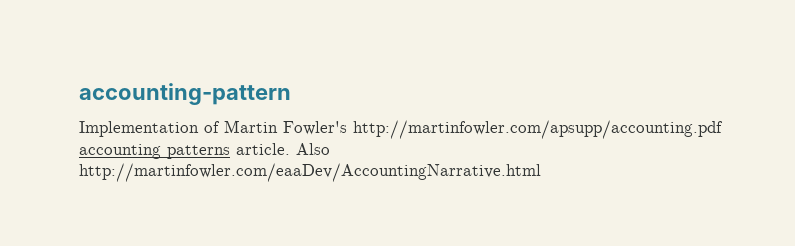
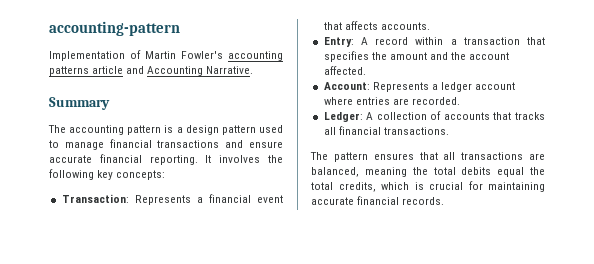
- Implementation of Martin Fowler's http://martinfowler.com/apsupp/accounting.pdf accounting patterns article. Also http://martinfowler.com/eaaDev/AccountingNarrative.html
+ Implementation of Martin Fowler's accounting patterns article and Accounting Narrative.
+ Summary
+ The accounting pattern is a design pattern used to manage financial transactions and ensure accurate financial reporting. It involves the following key concepts:
+ Transaction: Represents a financial event that affects accounts.
+ Entry: A record within a transaction that specifies the amount and the account affected.
+ Account: Represents a ledger account where entries are recorded.
+ Ledger: A collection of accounts that tracks all financial transactions.
+ The pattern ensures that all transactions are balanced, meaning the total debits equal the total credits, which is crucial for maintaining accurate financial records.

